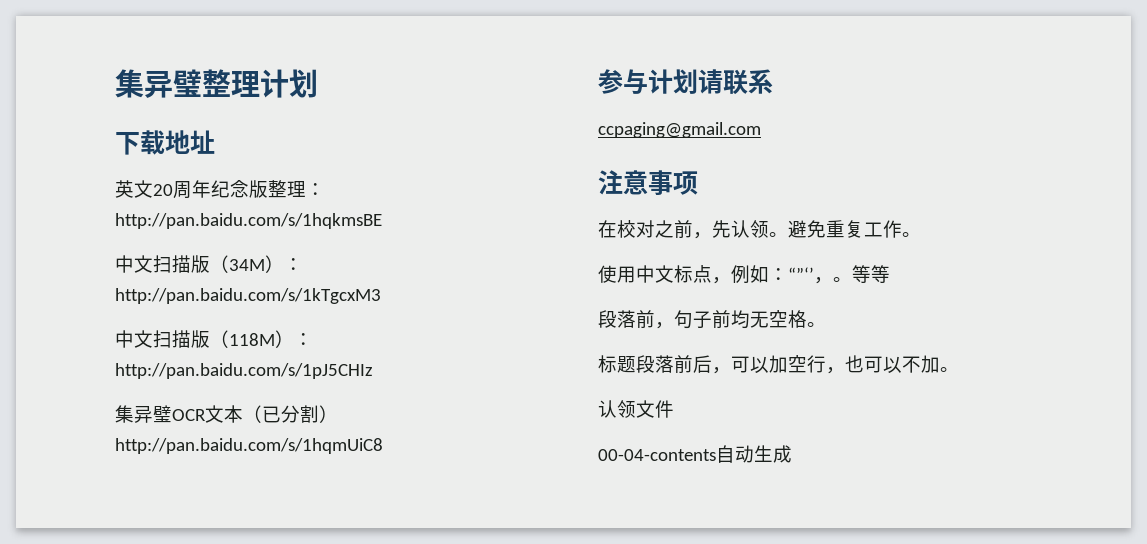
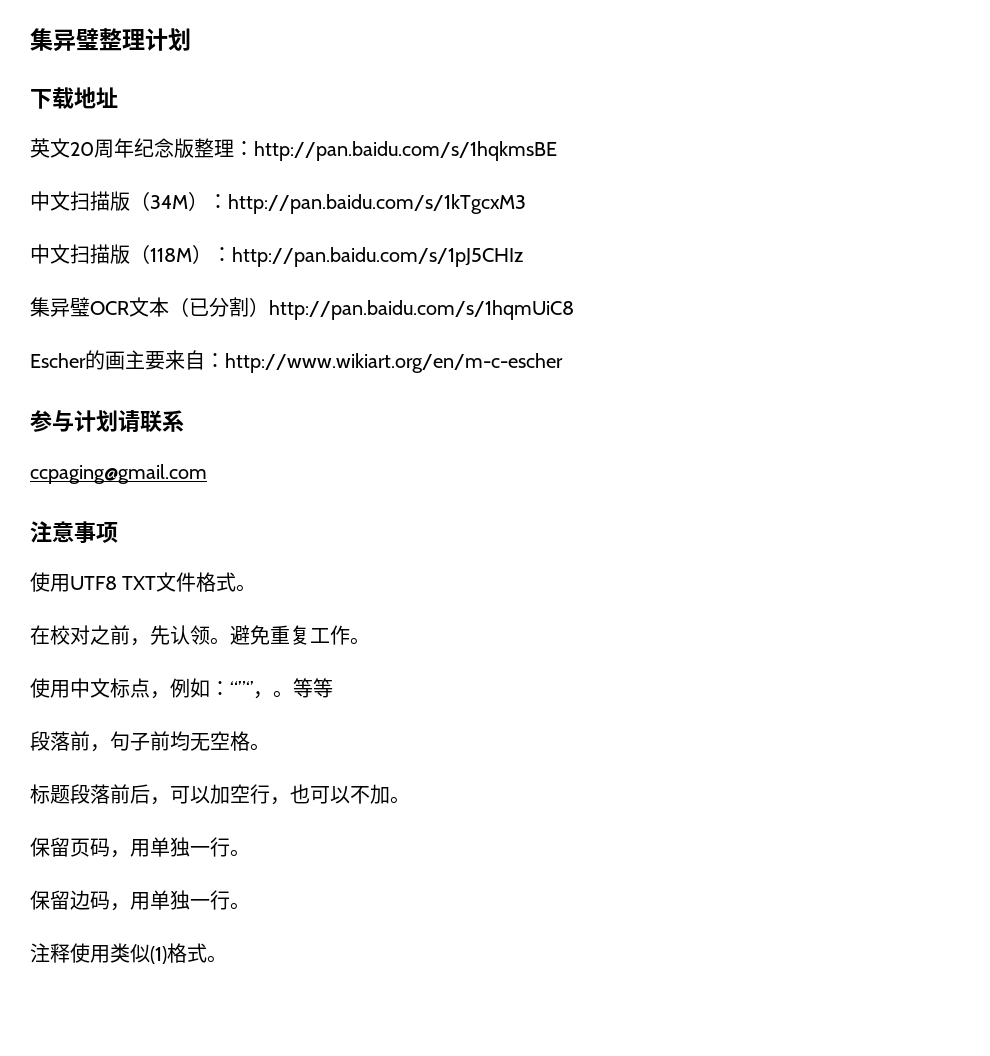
+ Escher的画主要来自：http://www.wikiart.org/en/m-c-escher
+ 使用UTF8 TXT文件格式。
- 认领文件
- 00-04-contents自动生成
+ 保留页码，用单独一行。
+ 保留边码，用单独一行。
+ 注释使用类似(1)格式。

